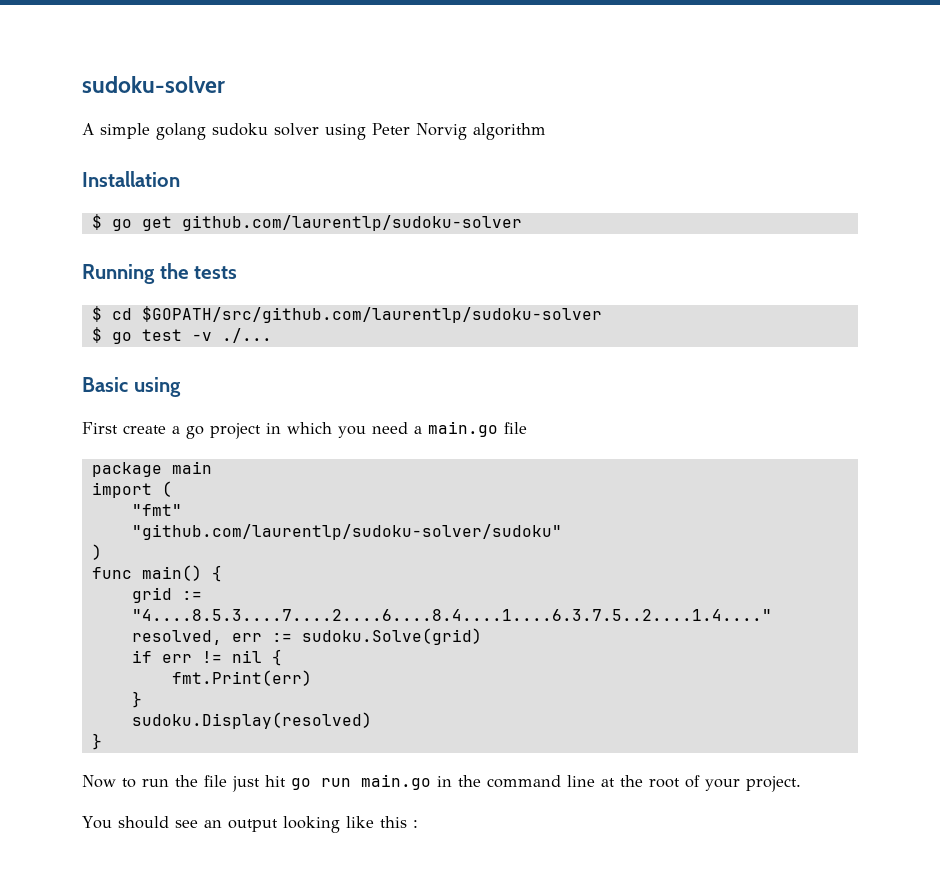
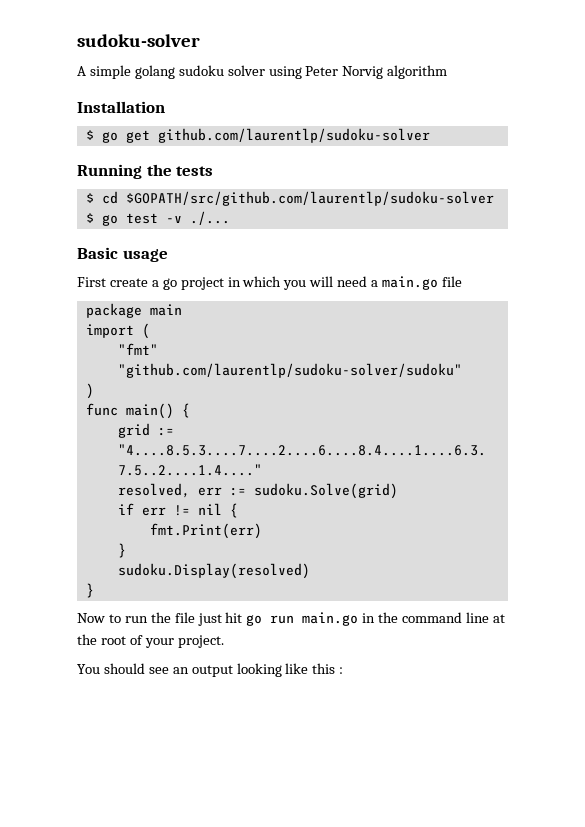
- Basic using
+ Basic usage
- First create a go project in which you need a main.go file
+ First create a go project in which you will need a main.go file

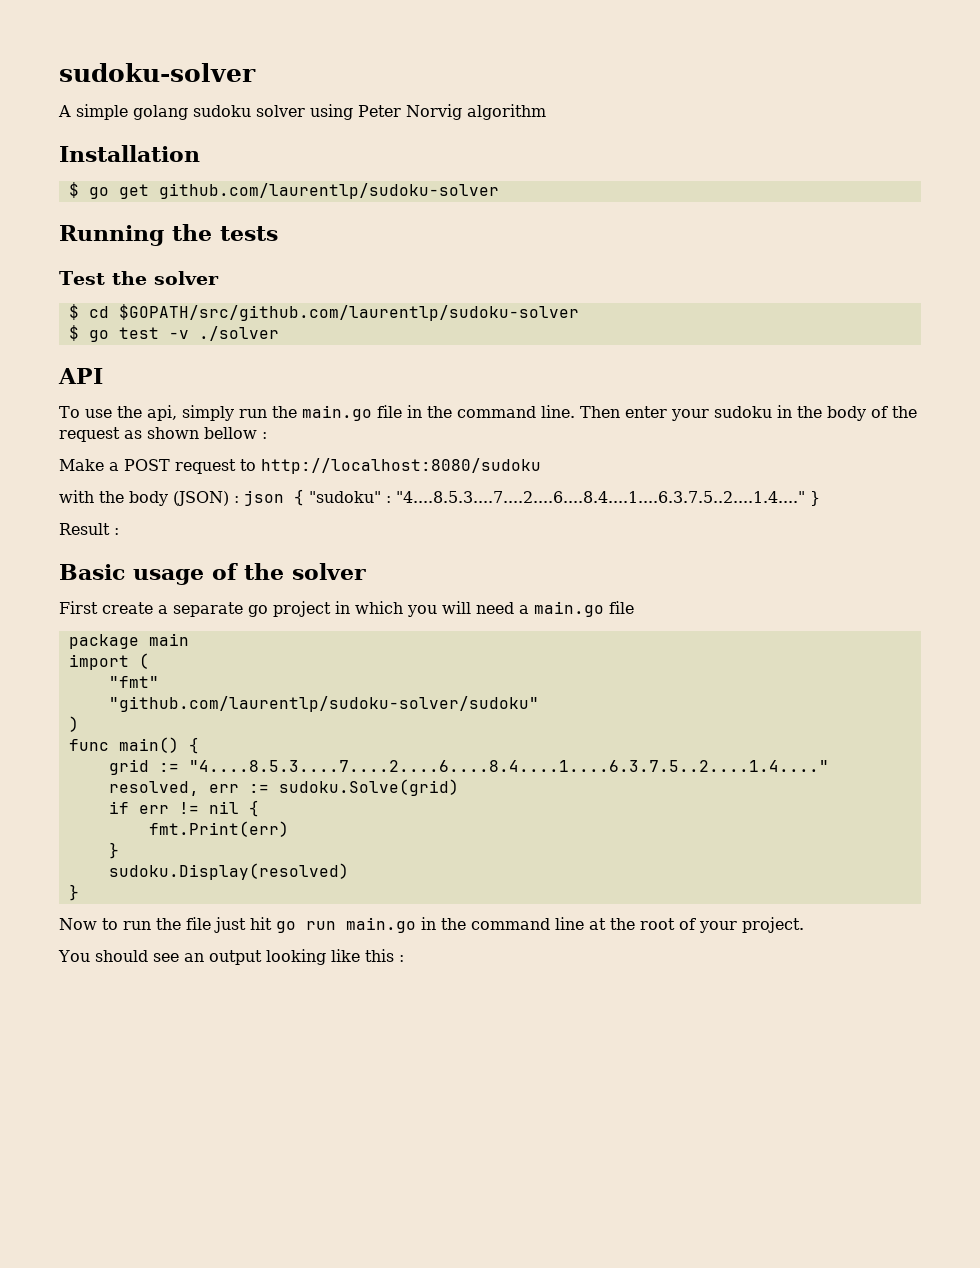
+ Test the solver
- $ go test -v ./...
+ $ go test -v ./solver
+ API
+ To use the api, simply run the main.go file in the command line. Then enter your sudoku in the body of the request as shown bellow :
+ Make a POST request to http://localhost:8080/sudoku
+ with the body (JSON) : json { "sudoku" : "4....8.5.3....7....2....6....8.4....1....6.3.7.5..2....1.4...." }
+ Result :
- Basic usage
+ Basic usage of the solver
- First create a go project in which you will need a main.go file
+ First create a separate go project in which you will need a main.go file

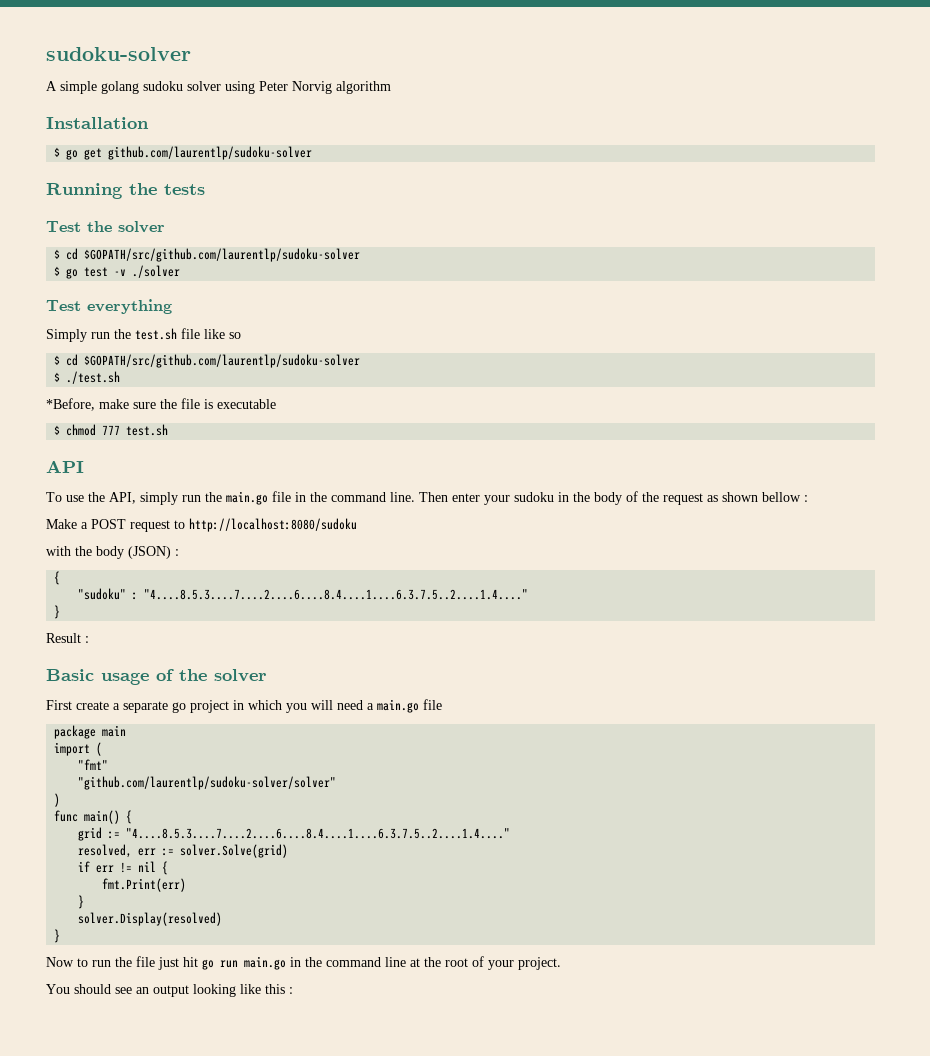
+ Test everything
+ Simply run the test.sh file like so
+ $ cd $GOPATH/src/github.com/laurentlp/sudoku-solver
+ $ ./test.sh
+ *Before, make sure the file is executable
+ $ chmod 777 test.sh
- To use the api, simply run the main.go file in the command line.
+ To use the API, simply run the main.go file in the command line.
- with the body (JSON) : json { "sudoku" : "4....8.5.3....7....2....6....8.4....1....6.3.7.5..2....1.4...." }
+ with the body (JSON) :
+ {
+ "sudoku" : "4....8.5.3....7....2....6....8.4....1....6.3.7.5..2....1.4...."
+ }
- "github.com/laurentlp/sudoku-solver/sudoku"
+ "github.com/laurentlp/sudoku-solver/solver"
- resolved, err := sudoku.Solve(grid)
+ resolved, err := solver.Solve(grid)
- sudoku.Display(resolved)
+ solver.Display(resolved)

